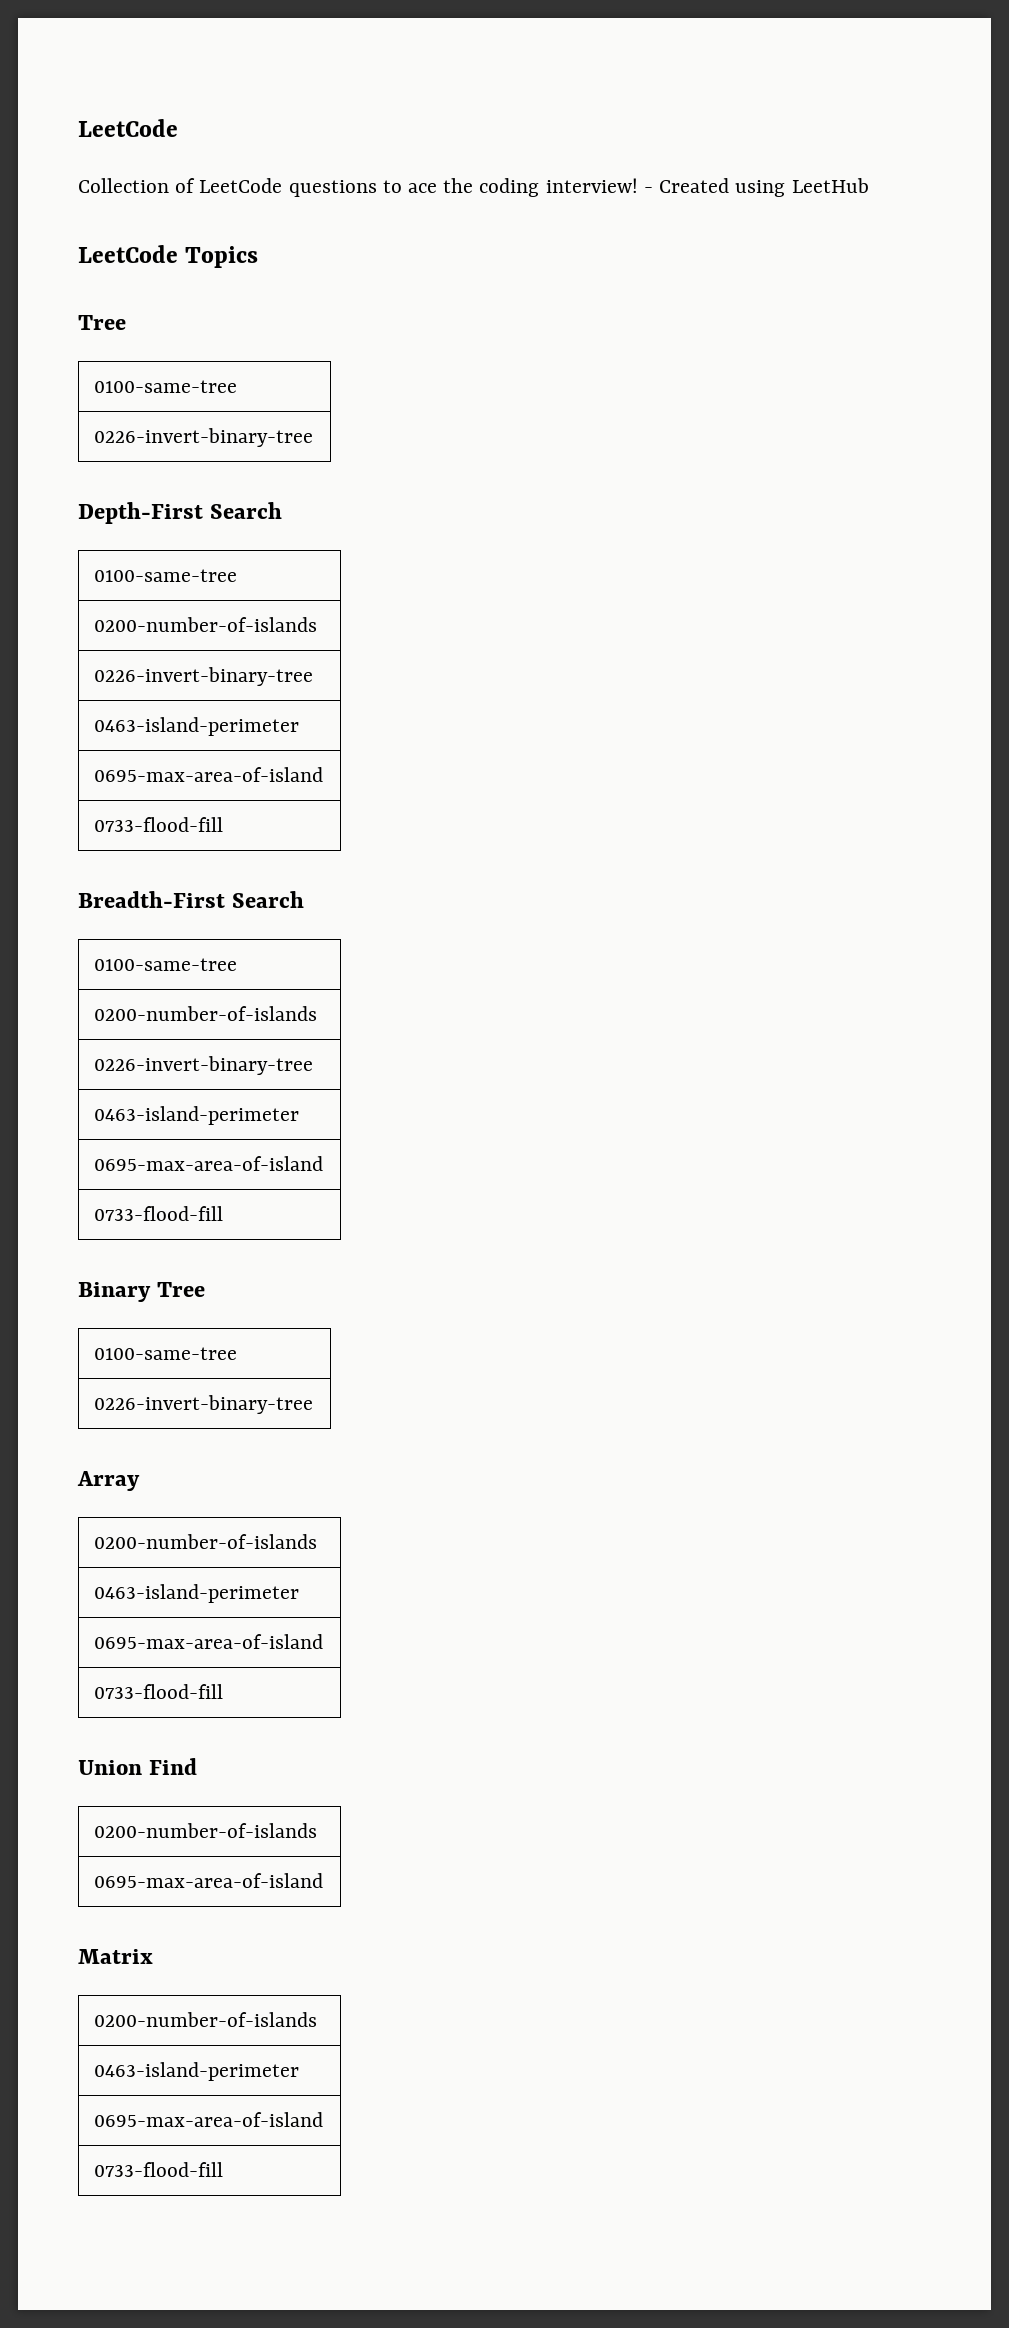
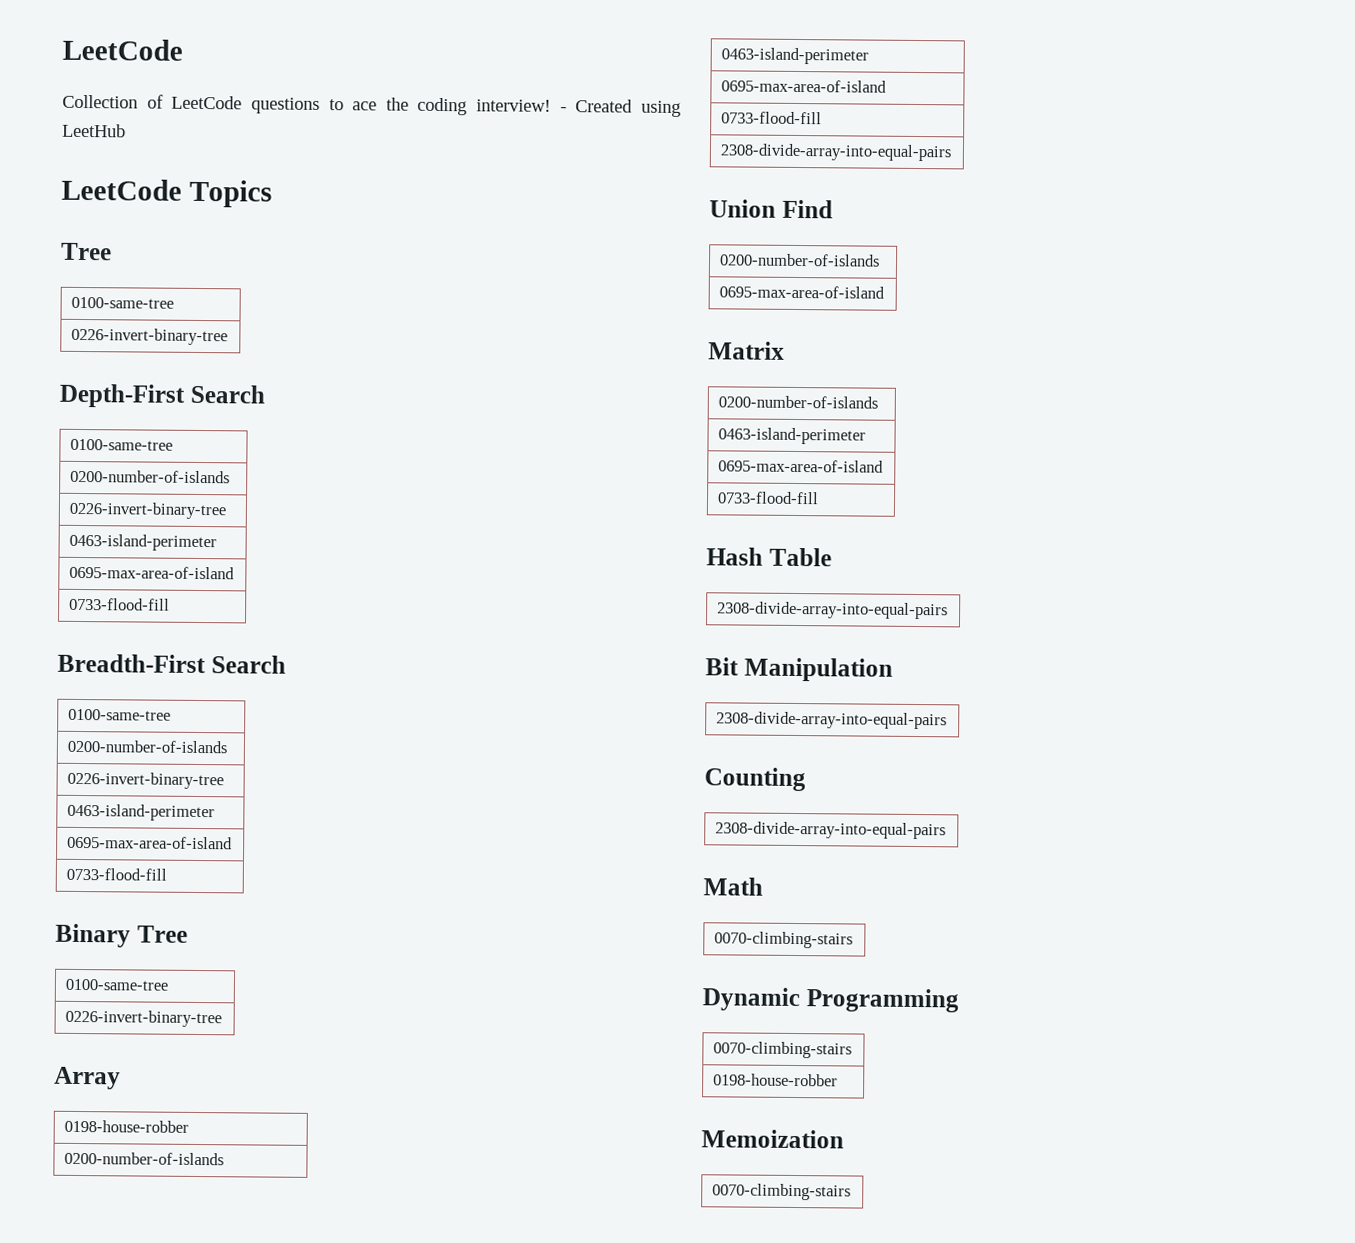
  Array
+ 0198-house-robber
  0200-number-of-islands
  0463-island-perimeter
  0695-max-area-of-island
  0733-flood-fill
+ 2308-divide-array-into-equal-pairs
+ Hash Table
+ 2308-divide-array-into-equal-pairs
+ Bit Manipulation
+ 2308-divide-array-into-equal-pairs
+ Counting
+ 2308-divide-array-into-equal-pairs
+ Math
+ 0070-climbing-stairs
+ Dynamic Programming
+ 0070-climbing-stairs
+ 0198-house-robber
+ Memoization
+ 0070-climbing-stairs

